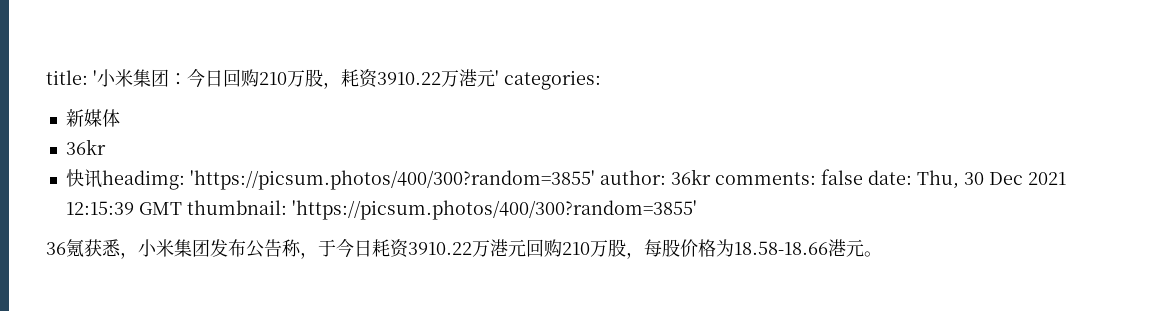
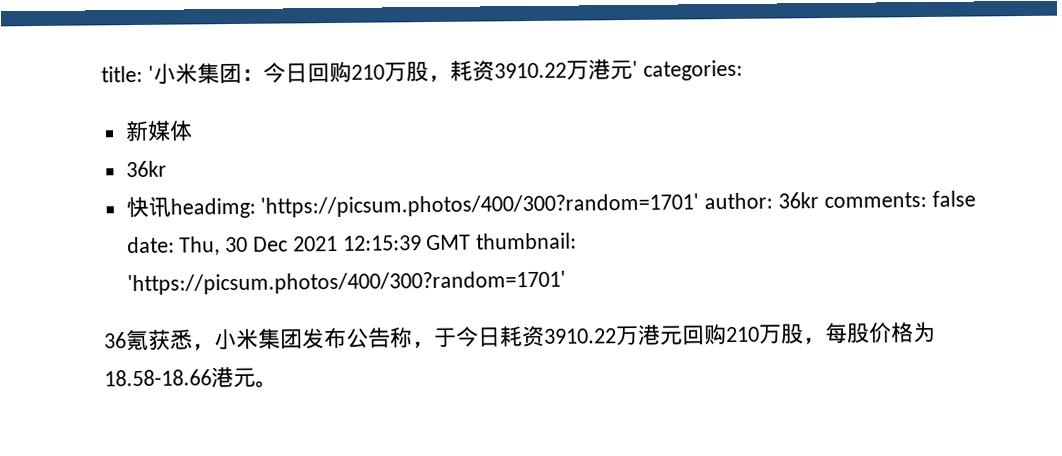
- 快讯headimg: 'https://picsum.photos/400/300?random=3855' author: 36kr comments: false date: Thu, 30 Dec 2021 12:15:39 GMT thumbnail: 'https://picsum.photos/400/300?random=3855'
+ 快讯headimg: 'https://picsum.photos/400/300?random=1701' author: 36kr comments: false date: Thu, 30 Dec 2021 12:15:39 GMT thumbnail: 'https://picsum.photos/400/300?random=1701'

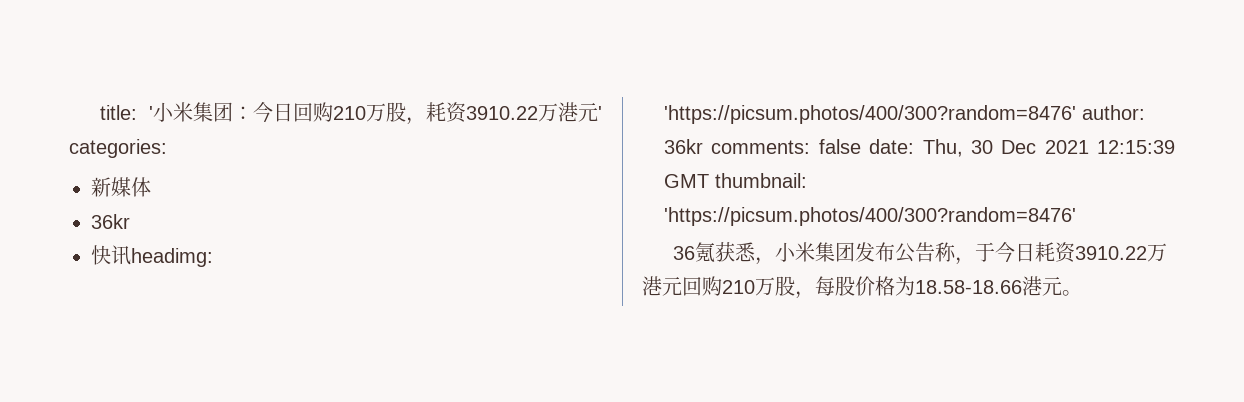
- 快讯headimg: 'https://picsum.photos/400/300?random=1701' author: 36kr comments: false date: Thu, 30 Dec 2021 12:15:39 GMT thumbnail: 'https://picsum.photos/400/300?random=1701'
+ 快讯headimg: 'https://picsum.photos/400/300?random=8476' author: 36kr comments: false date: Thu, 30 Dec 2021 12:15:39 GMT thumbnail: 'https://picsum.photos/400/300?random=8476'

